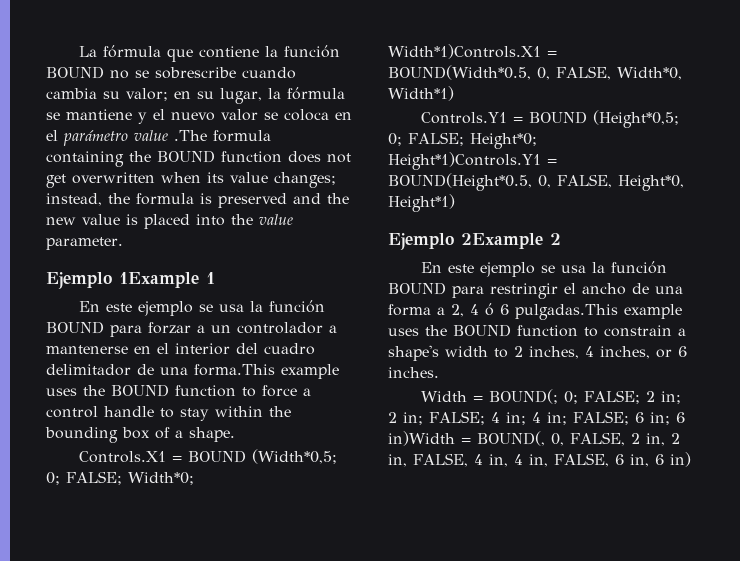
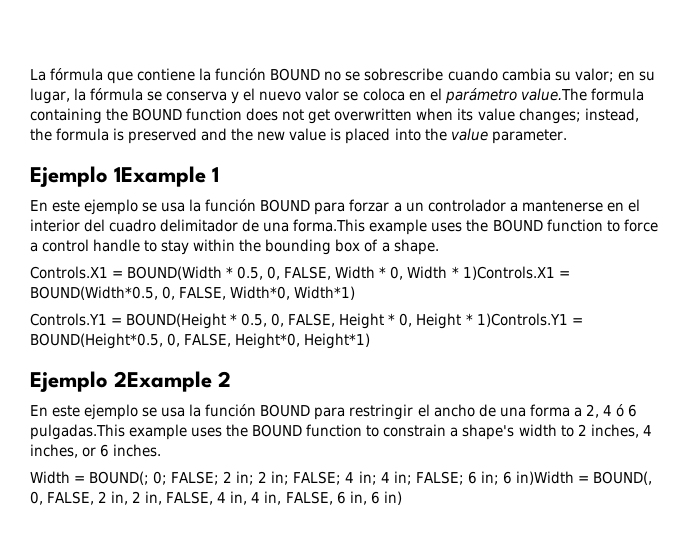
- La fórmula que contiene la función BOUND no se sobrescribe cuando cambia su valor; en su lugar, la fórmula se mantiene y el nuevo valor se coloca en el parámetro value .The formula containing the BOUND function does not get overwritten when its value changes; instead, the formula is preserved and the new value is placed into the value parameter.
+ La fórmula que contiene la función BOUND no se sobrescribe cuando cambia su valor; en su lugar, la fórmula se conserva y el nuevo valor se coloca en el parámetro value.The formula containing the BOUND function does not get overwritten when its value changes; instead, the formula is preserved and the new value is placed into the value parameter.
- Controls.X1 = BOUND (Width*0,5; 0; FALSE; Width*0; Width*1)Controls.X1 = BOUND(Width*0.5, 0, FALSE, Width*0, Width*1)
+ Controls.X1 = BOUND(Width * 0.5, 0, FALSE, Width * 0, Width * 1)Controls.X1 = BOUND(Width*0.5, 0, FALSE, Width*0, Width*1)
- Controls.Y1 = BOUND (Height*0,5; 0; FALSE; Height*0; Height*1)Controls.Y1 = BOUND(Height*0.5, 0, FALSE, Height*0, Height*1)
+ Controls.Y1 = BOUND(Height * 0.5, 0, FALSE, Height * 0, Height * 1)Controls.Y1 = BOUND(Height*0.5, 0, FALSE, Height*0, Height*1)

